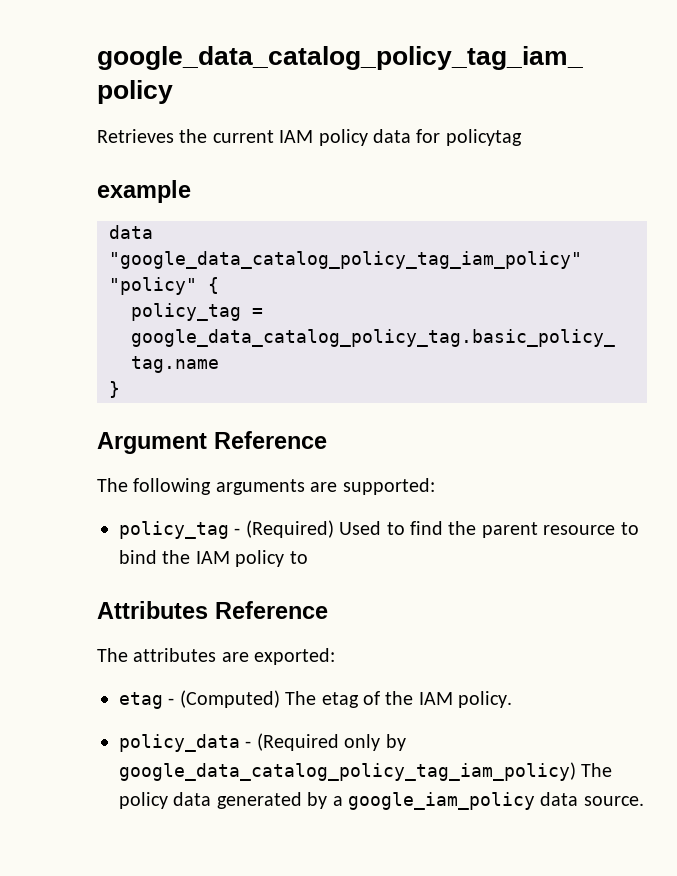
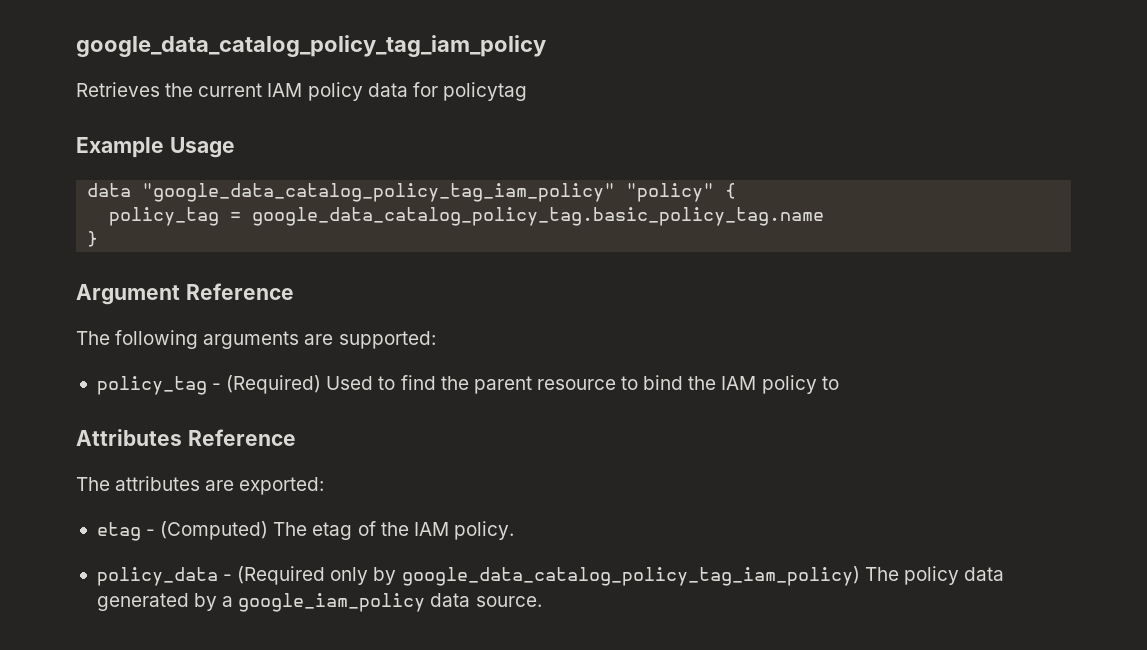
- example
+ Example Usage

